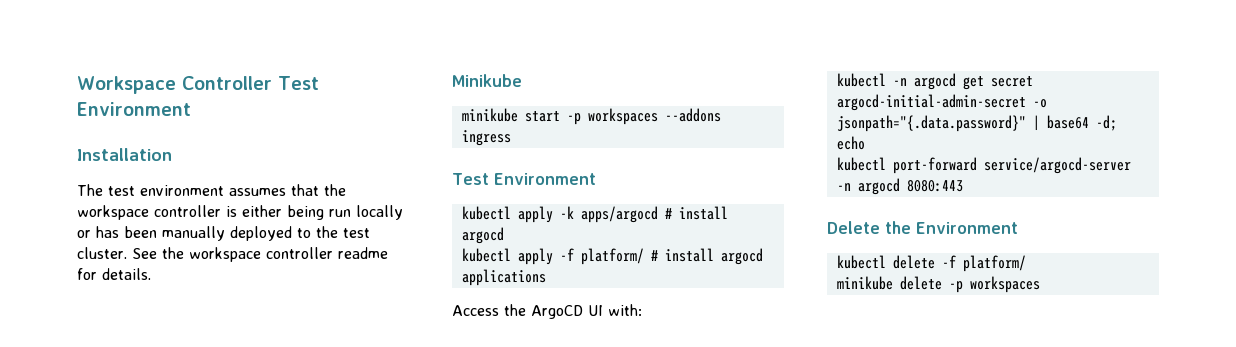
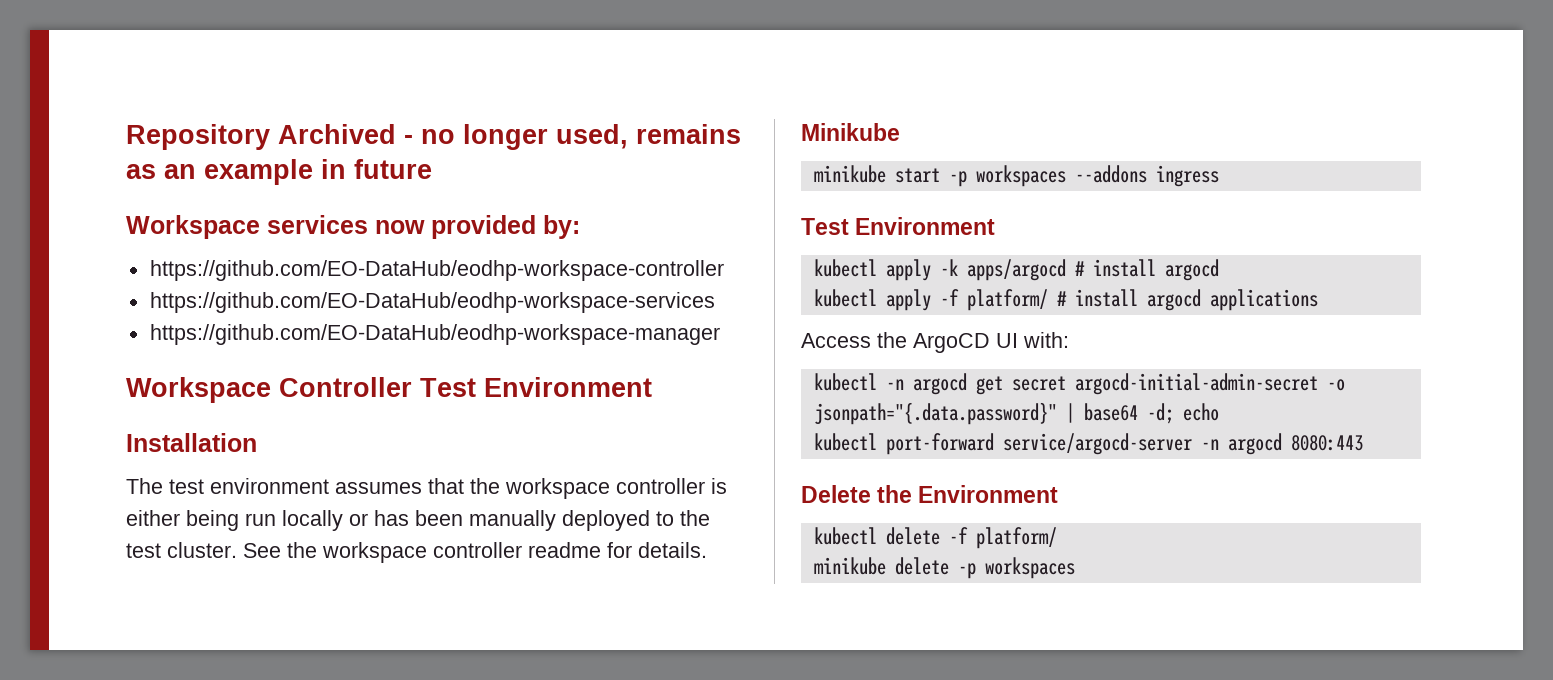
+ Repository Archived - no longer used, remains as an example in future
+ Workspace services now provided by:
+ https://github.com/EO-DataHub/eodhp-workspace-controller
+ https://github.com/EO-DataHub/eodhp-workspace-services
+ https://github.com/EO-DataHub/eodhp-workspace-manager

